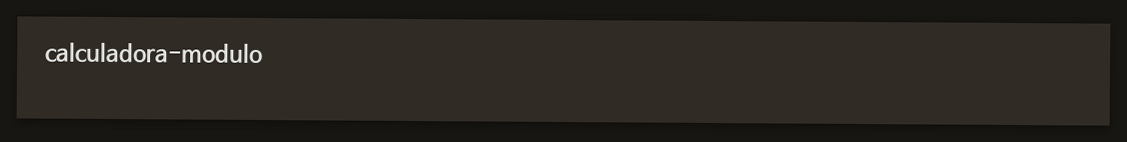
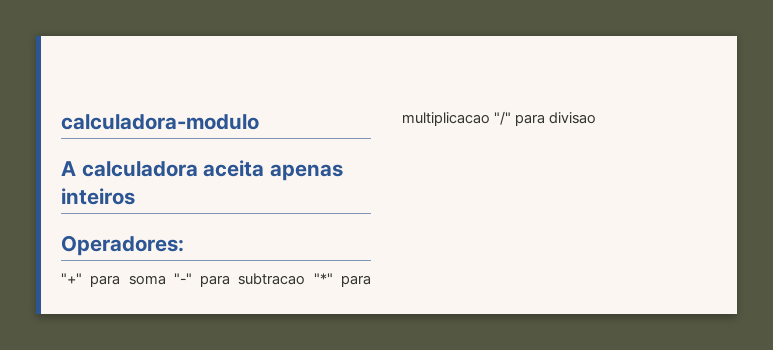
+ A calculadora aceita apenas inteiros
+ Operadores:
+ "+" para soma "-" para subtracao "*" para multiplicacao "/" para divisao

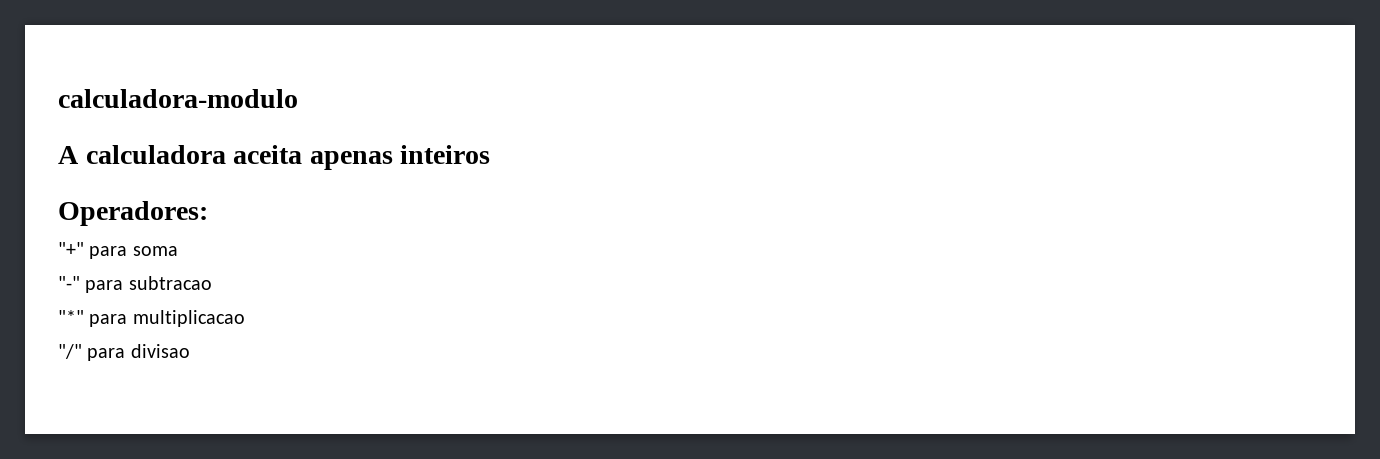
- "+" para soma "-" para subtracao "*" para multiplicacao "/" para divisao
+ "+" para soma
+ "-" para subtracao
+ "*" para multiplicacao
+ "/" para divisao

